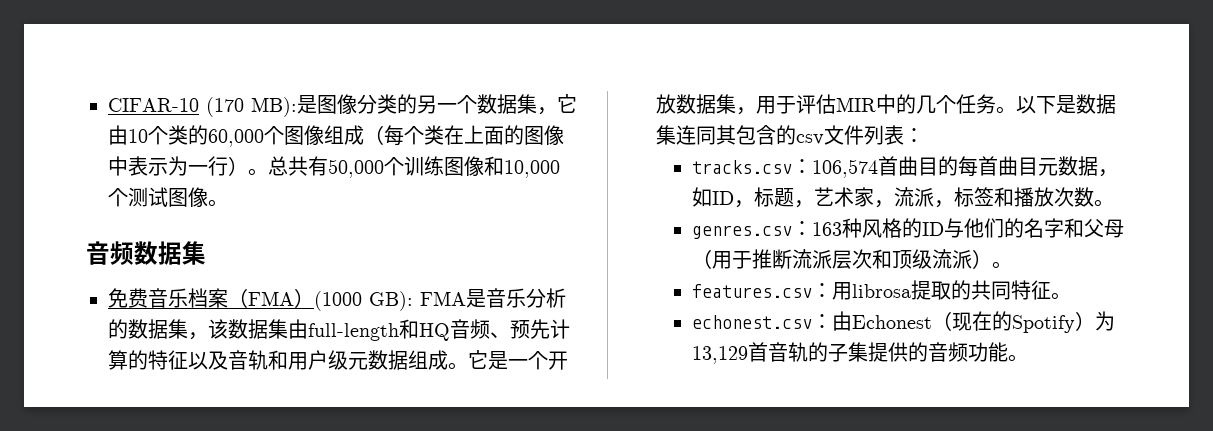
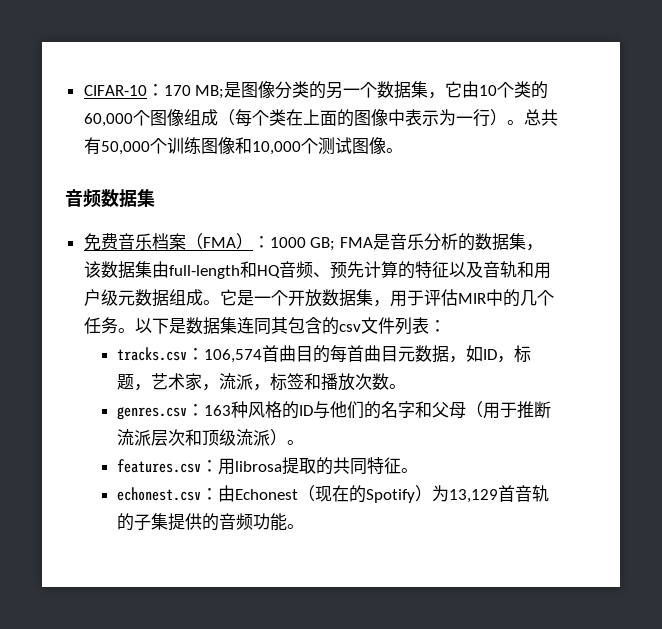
- CIFAR-10 (170 MB):是图像分类的另一个数据集，它由10个类的60,000个图像组成（每个类在上面的图像中表示为一行）。
+ CIFAR-10：170 MB;是图像分类的另一个数据集，它由10个类的60,000个图像组成（每个类在上面的图像中表示为一行）。
- 免费音乐档案（FMA）(1000 GB): FMA是音乐分析的数据集，该数据集由full-length和HQ音频、预先计算的特征以及音轨和用户级元数据组成。
+ 免费音乐档案（FMA）：1000 GB; FMA是音乐分析的数据集，该数据集由full-length和HQ音频、预先计算的特征以及音轨和用户级元数据组成。

